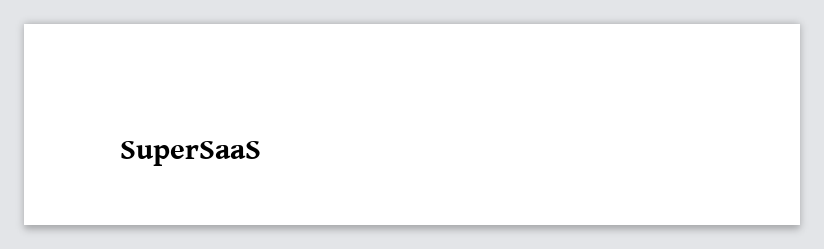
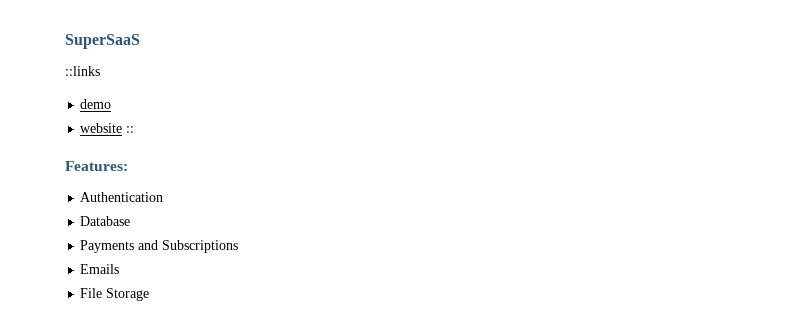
+ ::links
+ demo
+ website ::
+ Features:
+ Authentication
+ Database
+ Payments and Subscriptions
+ Emails
+ File Storage

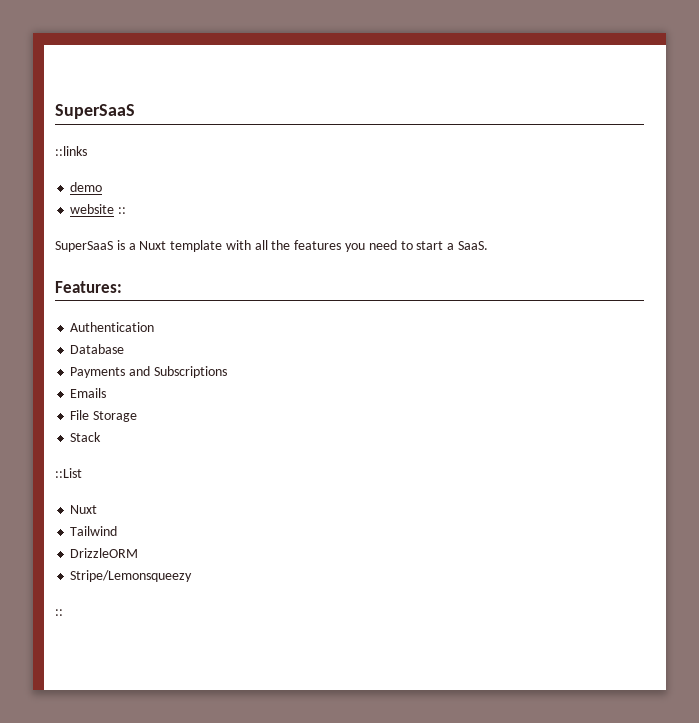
+ SuperSaaS is a Nuxt template with all the features you need to start a SaaS.
+ Stack
+ ::List
+ Nuxt
+ Tailwind
+ DrizzleORM
+ Stripe/Lemonsqueezy
+ ::

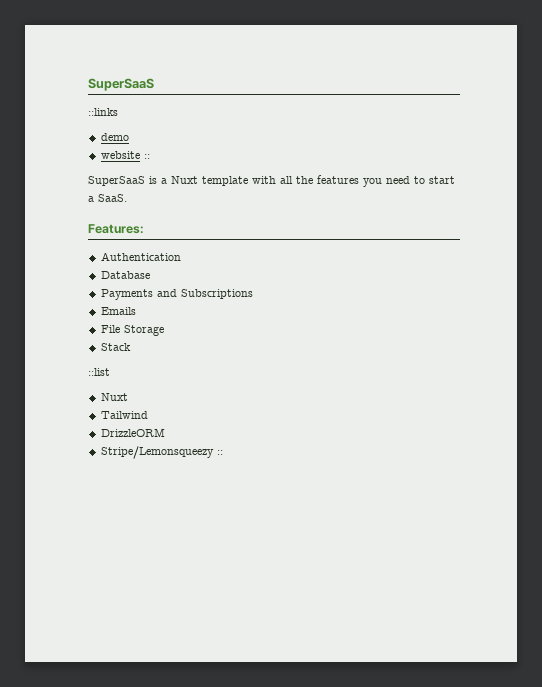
- ::List
+ ::list
- Stripe/Lemonsqueezy
- ::
+ Stripe/Lemonsqueezy ::

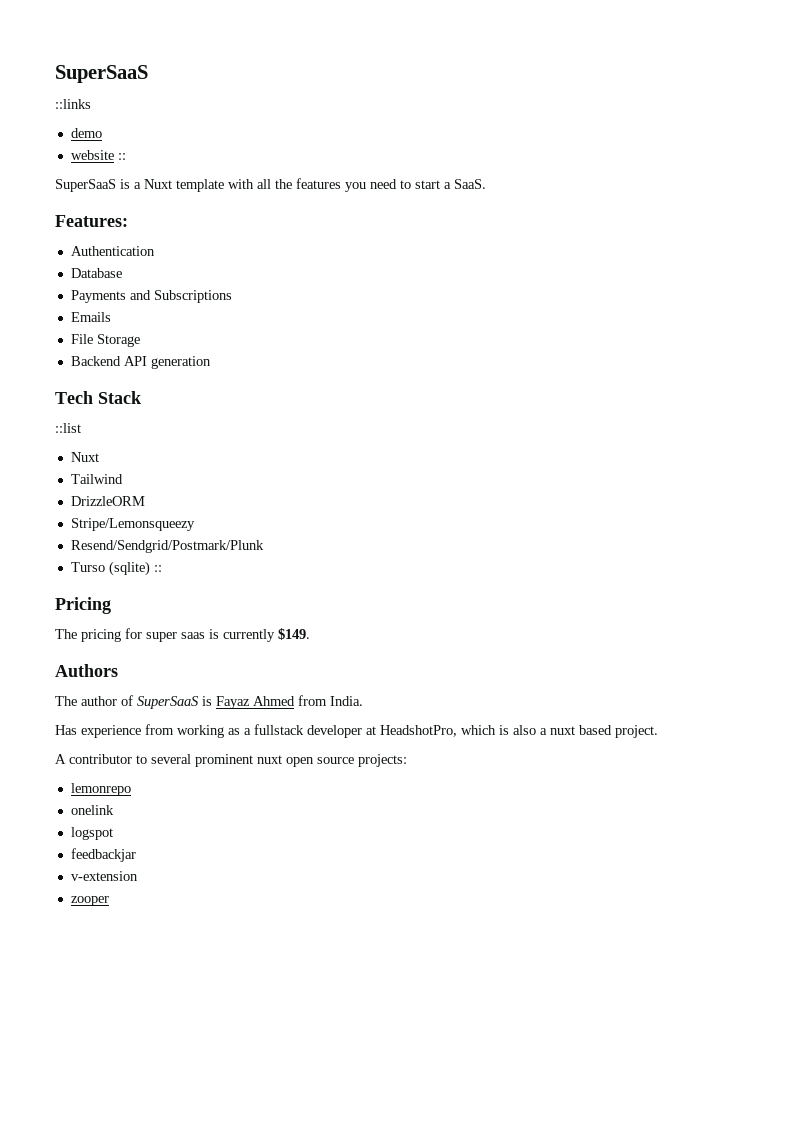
- Stack
+ Backend API generation
+ Tech Stack
- Stripe/Lemonsqueezy ::
+ Stripe/Lemonsqueezy
+ Resend/Sendgrid/Postmark/Plunk
+ Turso (sqlite) ::
+ Pricing
+ The pricing for super saas is currently $149.
+ Authors
+ The author of SuperSaaS is Fayaz Ahmed from India.
+ Has experience from working as a fullstack developer at HeadshotPro, which is also a nuxt based project.
+ A contributor to several prominent nuxt open source projects:
+ lemonrepo
+ onelink
+ logspot
+ feedbackjar
+ v-extension
+ zooper

